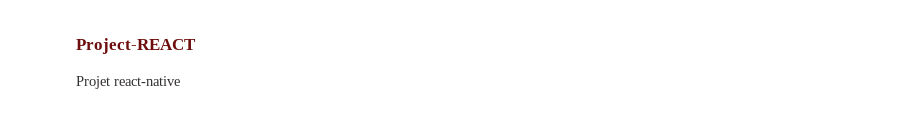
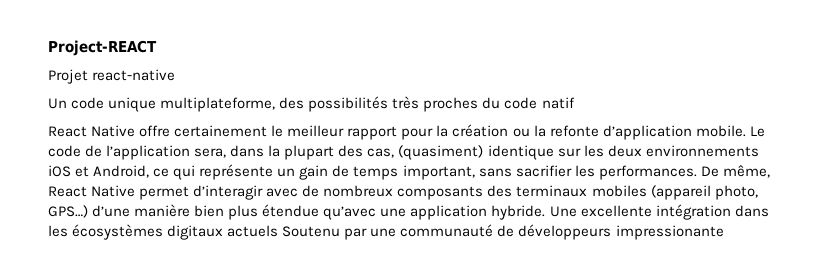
+ Un code unique multiplateforme, des possibilités très proches du code natif
+ React Native offre certainement le meilleur rapport pour la création ou la refonte d’application mobile. Le code de l’application sera, dans la plupart des cas, (quasiment) identique sur les deux environnements iOS et Android, ce qui représente un gain de temps important, sans sacrifier les performances. De même, React Native permet d’interagir avec de nombreux composants des terminaux mobiles (appareil photo, GPS…) d’une manière bien plus étendue qu’avec une application hybride. Une excellente intégration dans les écosystèmes digitaux actuels Soutenu par une communauté de développeurs impressionante

